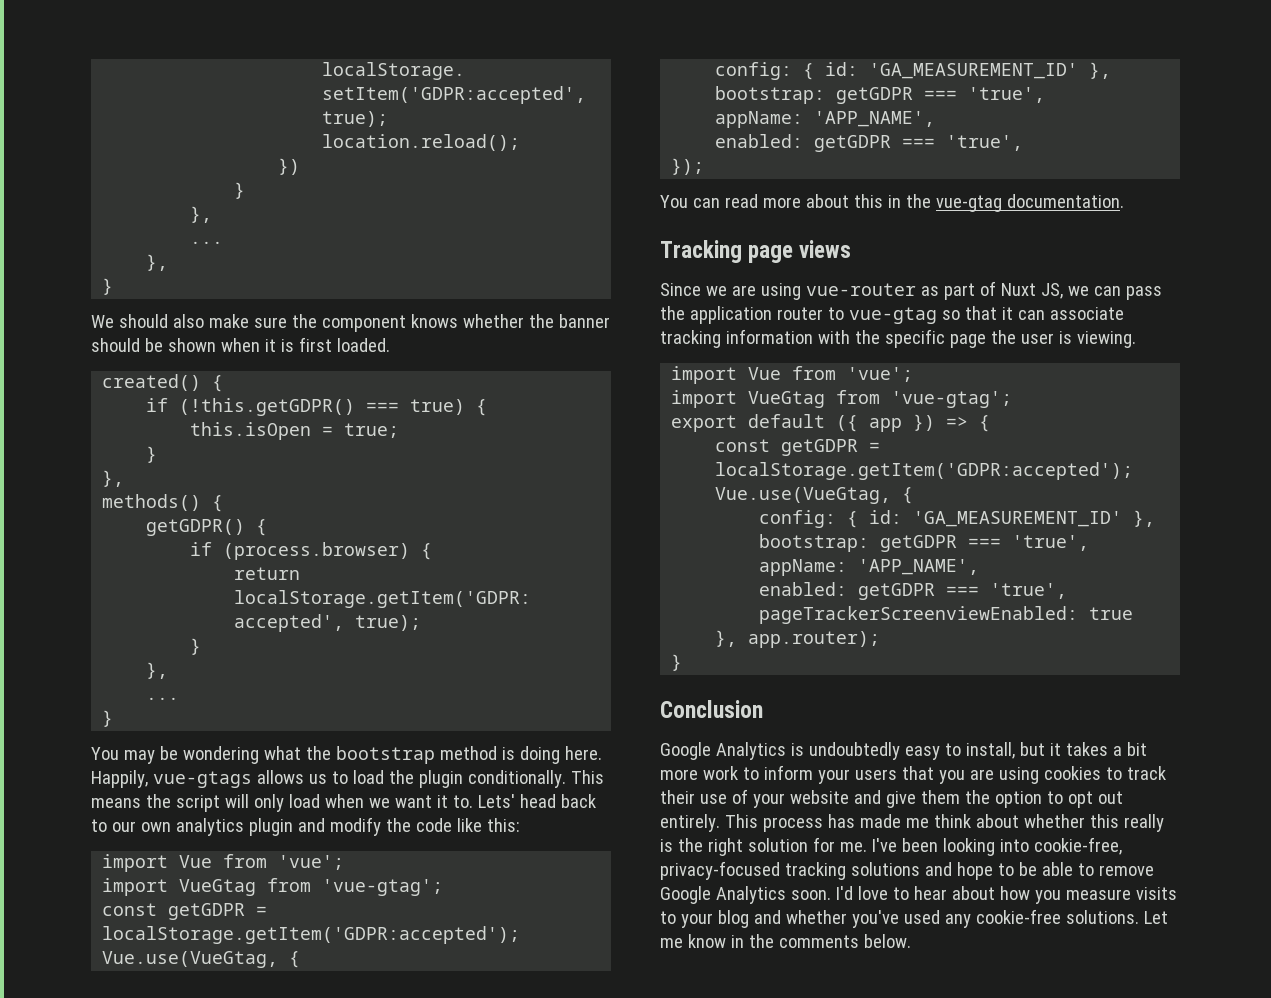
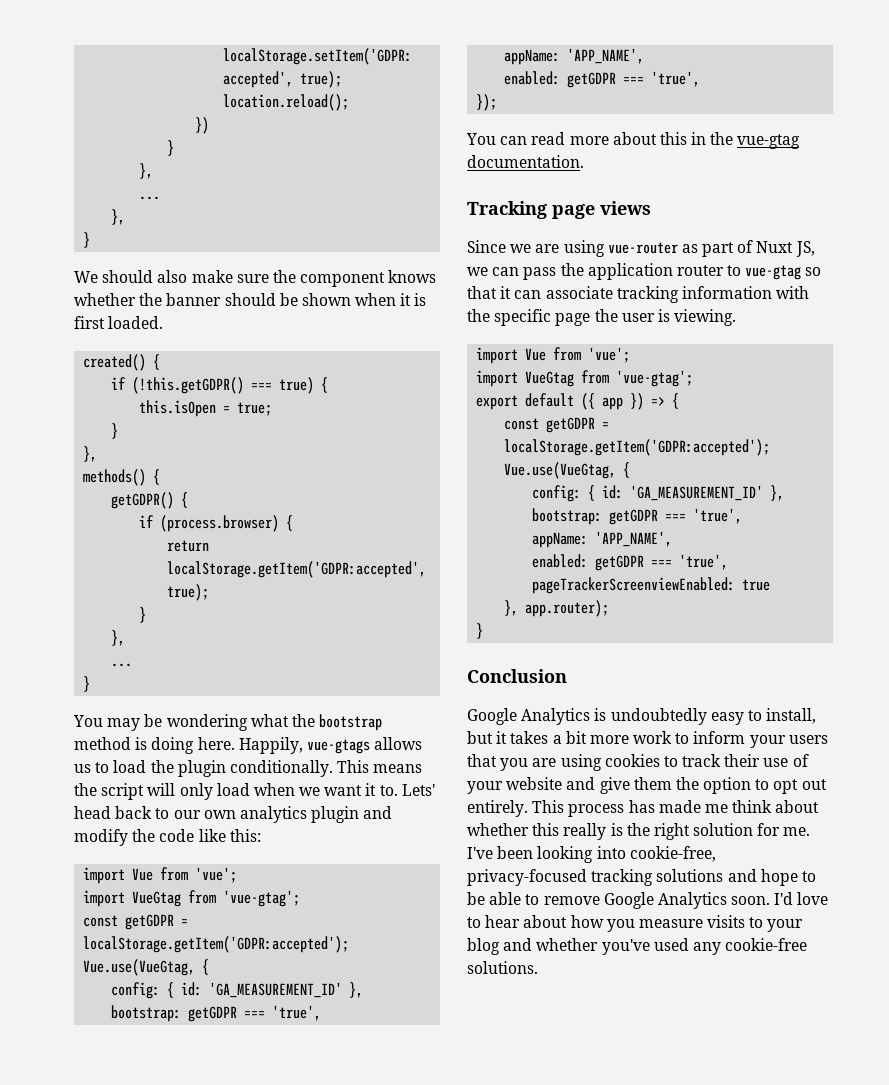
- Let me know in the comments below.

